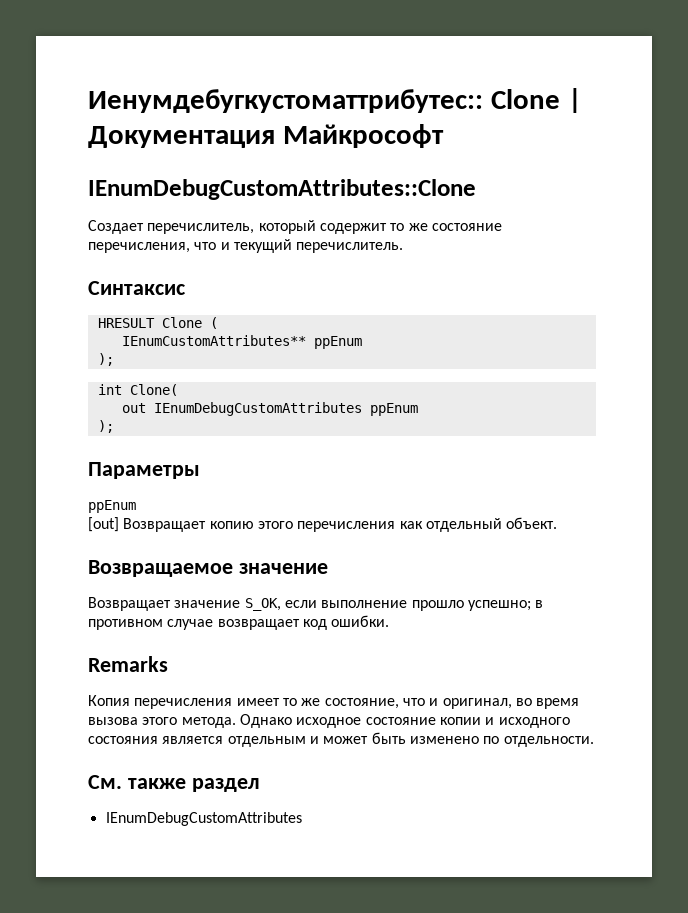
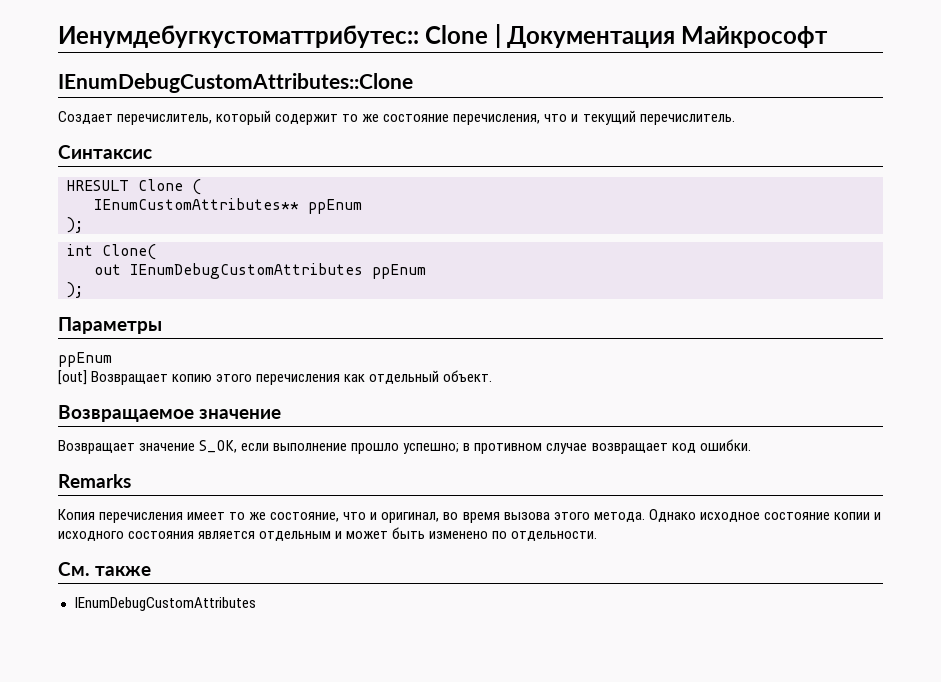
- См. также раздел
+ См. также

